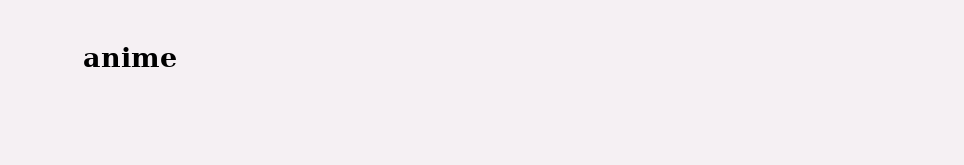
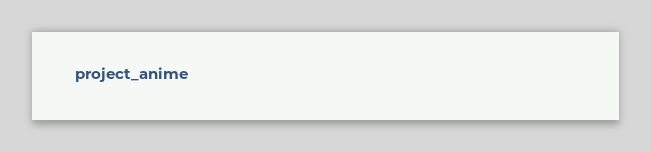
- anime
+ project_anime

